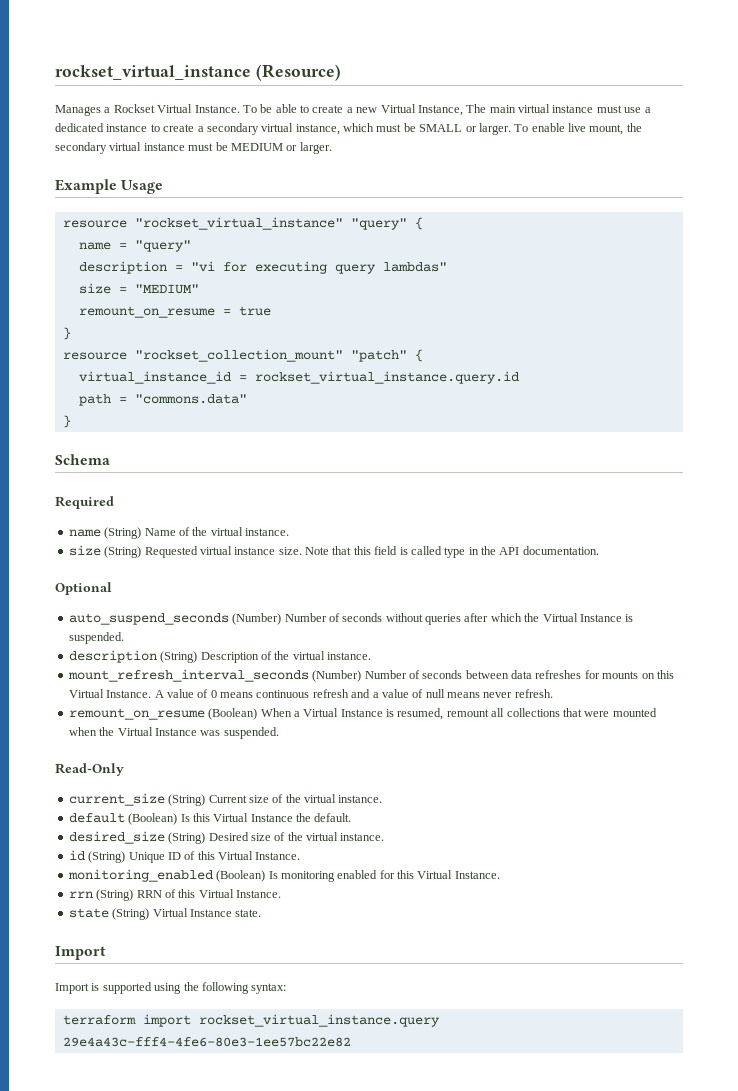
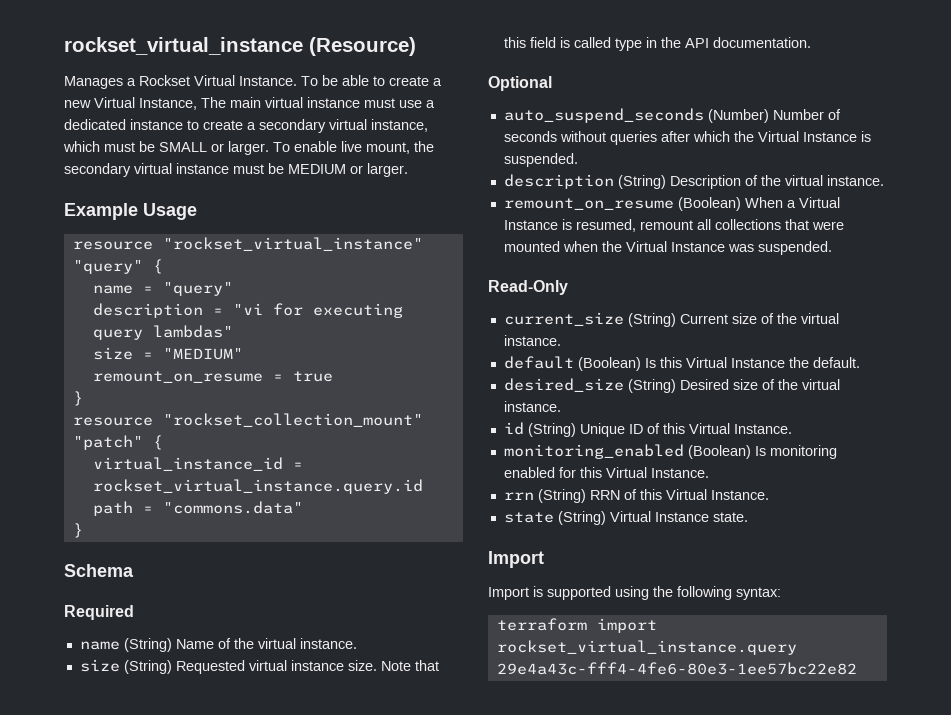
- mount_refresh_interval_seconds (Number) Number of seconds between data refreshes for mounts on this Virtual Instance. A value of 0 means continuous refresh and a value of null means never refresh.

